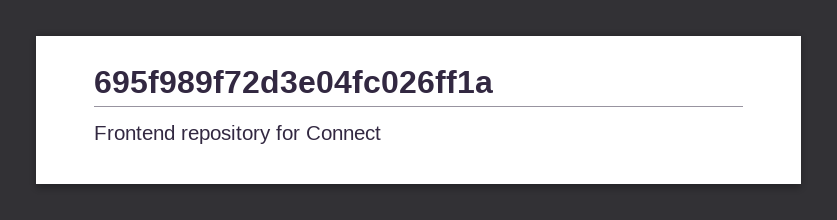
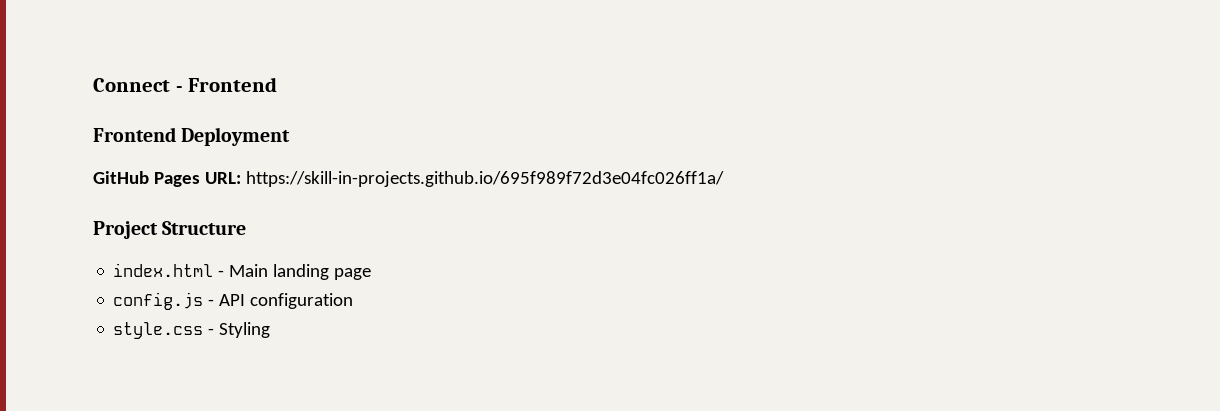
- 695f989f72d3e04fc026ff1a
- Frontend repository for Connect
+ Connect - Frontend
+ Frontend Deployment
+ GitHub Pages URL: https://skill-in-projects.github.io/695f989f72d3e04fc026ff1a/
+ Project Structure
+ index.html - Main landing page
+ config.js - API configuration
+ style.css - Styling

